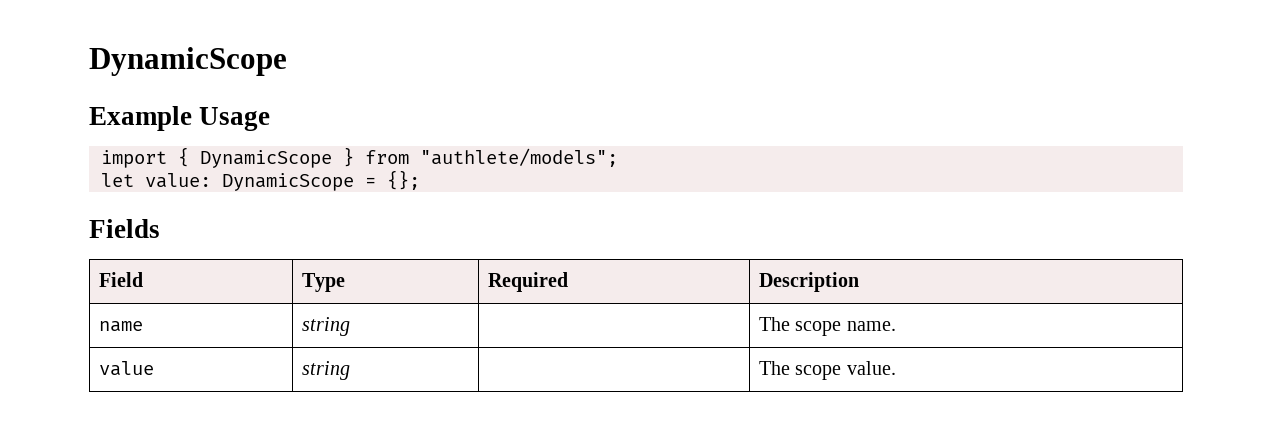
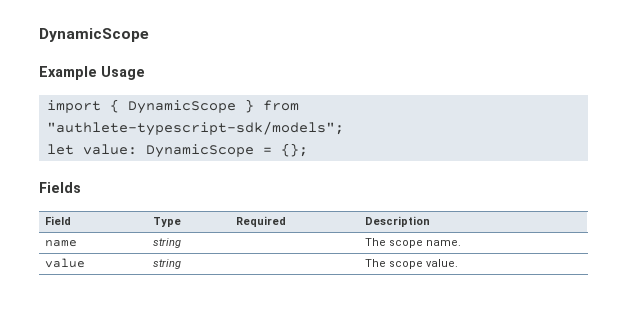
- import { DynamicScope } from "authlete/models";
+ import { DynamicScope } from "authlete-typescript-sdk/models";

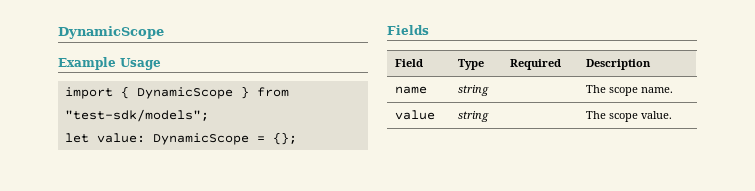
- import { DynamicScope } from "authlete-typescript-sdk/models";
+ import { DynamicScope } from "test-sdk/models";

